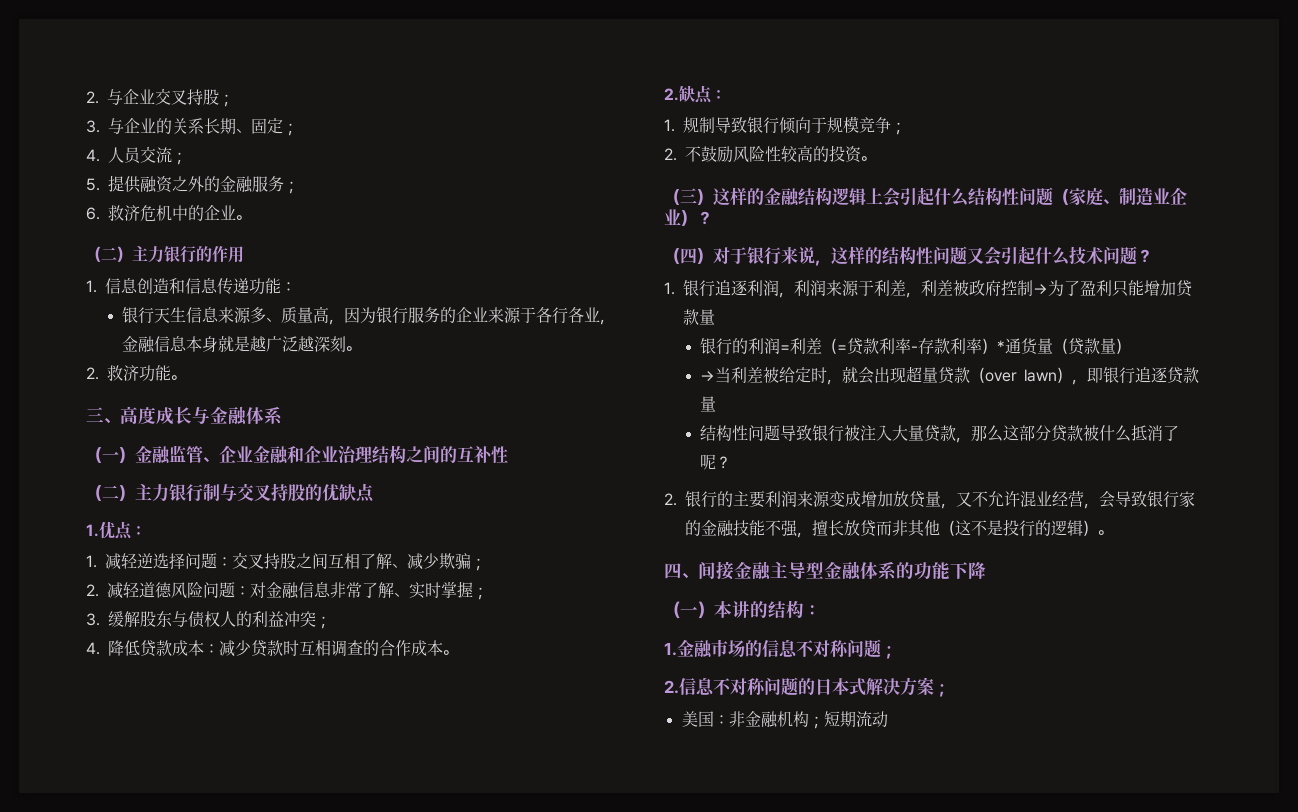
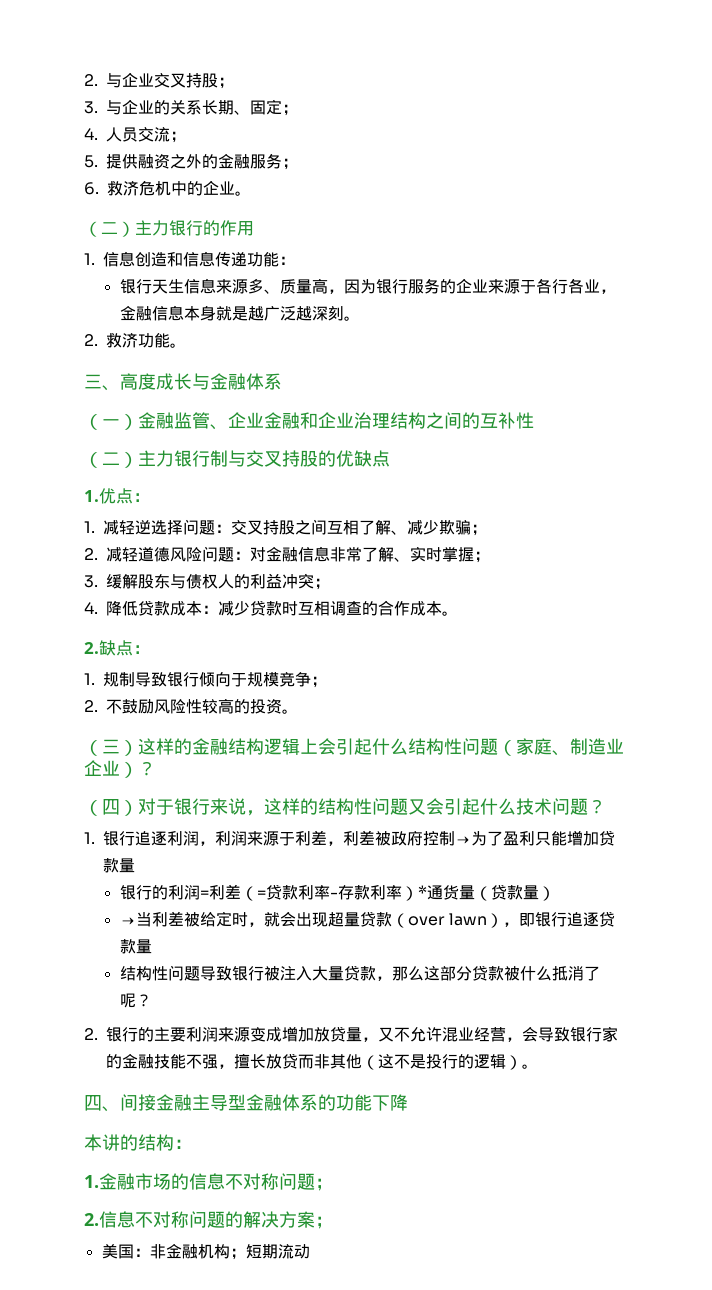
- （一）本讲的结构：
+ 本讲的结构：
- 2.信息不对称问题的日本式解决方案；
+ 2.信息不对称问题的解决方案；

